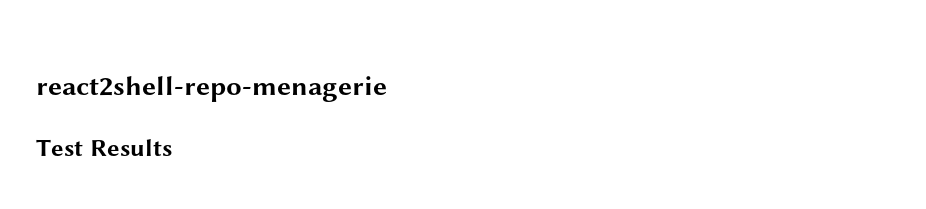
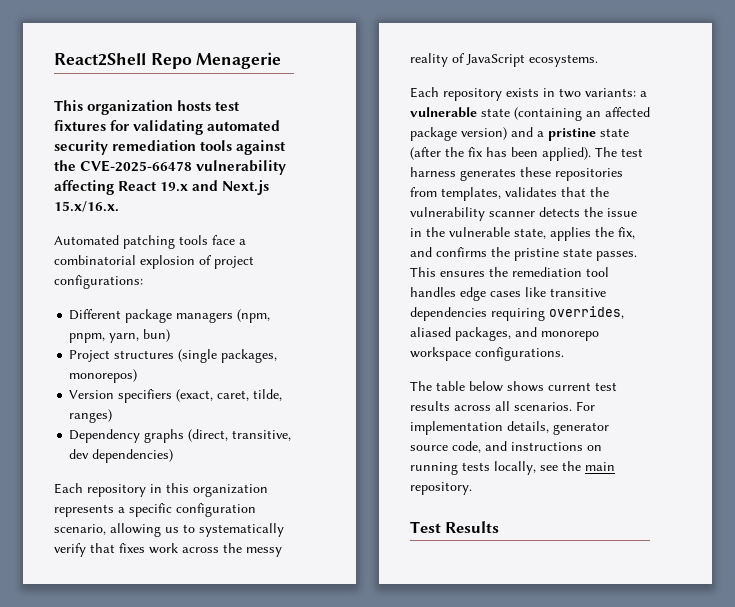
- react2shell-repo-menagerie
+ React2Shell Repo Menagerie
+ This organization hosts test fixtures for validating automated security remediation tools against the CVE-2025-66478 vulnerability affecting React 19.x and Next.js 15.x/16.x.
+ Automated patching tools face a combinatorial explosion of project configurations:
+ Different package managers (npm, pnpm, yarn, bun)
+ Project structures (single packages, monorepos)
+ Version specifiers (exact, caret, tilde, ranges)
+ Dependency graphs (direct, transitive, dev dependencies)
+ Each repository in this organization represents a specific configuration scenario, allowing us to systematically verify that fixes work across the messy reality of JavaScript ecosystems.
+ Each repository exists in two variants: a vulnerable state (containing an affected package version) and a pristine state (after the fix has been applied). The test harness generates these repositories from templates, validates that the vulnerability scanner detects the issue in the vulnerable state, applies the fix, and confirms the pristine state passes. This ensures the remediation tool handles edge cases like transitive dependencies requiring overrides, aliased packages, and monorepo workspace configurations.
+ The table below shows current test results across all scenarios. For implementation details, generator source code, and instructions on running tests locally, see the main repository.

